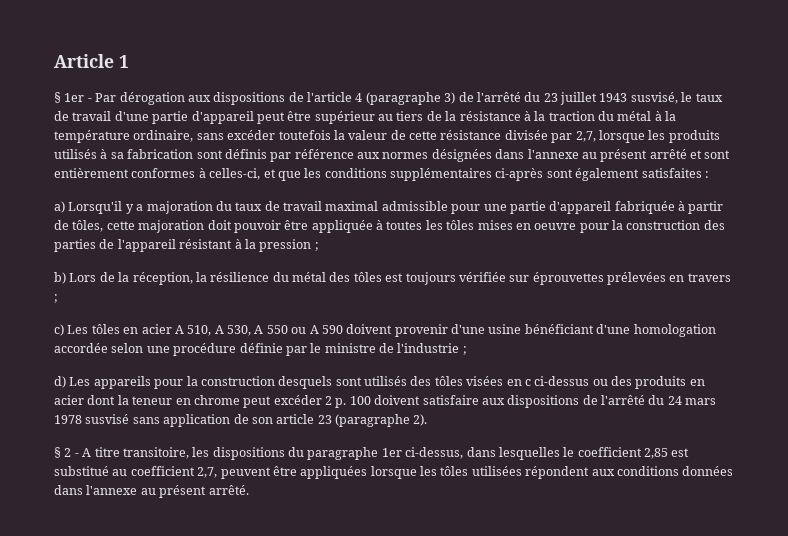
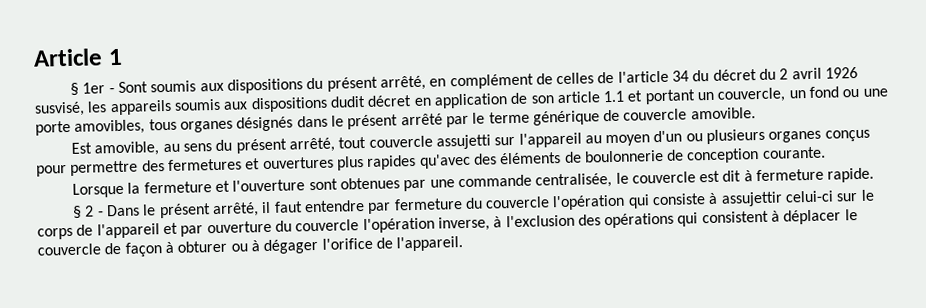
- § 1er - Par dérogation aux dispositions de l'article 4 (paragraphe 3) de l'arrêté du 23 juillet 1943 susvisé, le taux de travail d'une partie d'appareil peut être supérieur au tiers de la résistance à la traction du métal à la température ordinaire, sans excéder toutefois la valeur de cette résistance divisée par 2,7, lorsque les produits utilisés à sa fabrication sont définis par référence aux normes désignées dans l'annexe au présent arrêté et sont entièrement conformes à celles-ci, et que les conditions supplémentaires ci-après sont également satisfaites :
- a) Lorsqu'il y a majoration du taux de travail maximal admissible pour une partie d'appareil fabriquée à partir de tôles, cette majoration doit pouvoir être appliquée à toutes les tôles mises en oeuvre pour la construction des parties de l'appareil résistant à la pression ;
- b) Lors de la réception, la résilience du métal des tôles est toujours vérifiée sur éprouvettes prélevées en travers ;
- c) Les tôles en acier A 510, A 530, A 550 ou A 590 doivent provenir d'une usine bénéficiant d'une homologation accordée selon une procédure définie par le ministre de l'industrie ;
- d) Les appareils pour la construction desquels sont utilisés des tôles visées en c ci-dessus ou des produits en acier dont la teneur en chrome peut excéder 2 p. 100 doivent satisfaire aux dispositions de l'arrêté du 24 mars 1978 susvisé sans application de son article 23 (paragraphe 2).
- § 2 - A titre transitoire, les dispositions du paragraphe 1er ci-dessus, dans lesquelles le coefficient 2,85 est substitué au coefficient 2,7, peuvent être appliquées lorsque les tôles utilisées répondent aux conditions données dans l'annexe au présent arrêté.
+ § 1er - Sont soumis aux dispositions du présent arrêté, en complément de celles de l'article 34 du décret du 2 avril 1926 susvisé, les appareils soumis aux dispositions dudit décret en application de son article 1.1 et portant un couvercle, un fond ou une porte amovibles, tous organes désignés dans le présent arrêté par le terme générique de couvercle amovible.
+ Est amovible, au sens du présent arrêté, tout couvercle assujetti sur l'appareil au moyen d'un ou plusieurs organes conçus pour permettre des fermetures et ouvertures plus rapides qu'avec des éléments de boulonnerie de conception courante.
+ Lorsque la fermeture et l'ouverture sont obtenues par une commande centralisée, le couvercle est dit à fermeture rapide.
+ § 2 - Dans le présent arrêté, il faut entendre par fermeture du couvercle l'opération qui consiste à assujettir celui-ci sur le corps de l'appareil et par ouverture du couvercle l'opération inverse, à l'exclusion des opérations qui consistent à déplacer le couvercle de façon à obturer ou à dégager l'orifice de l'appareil.

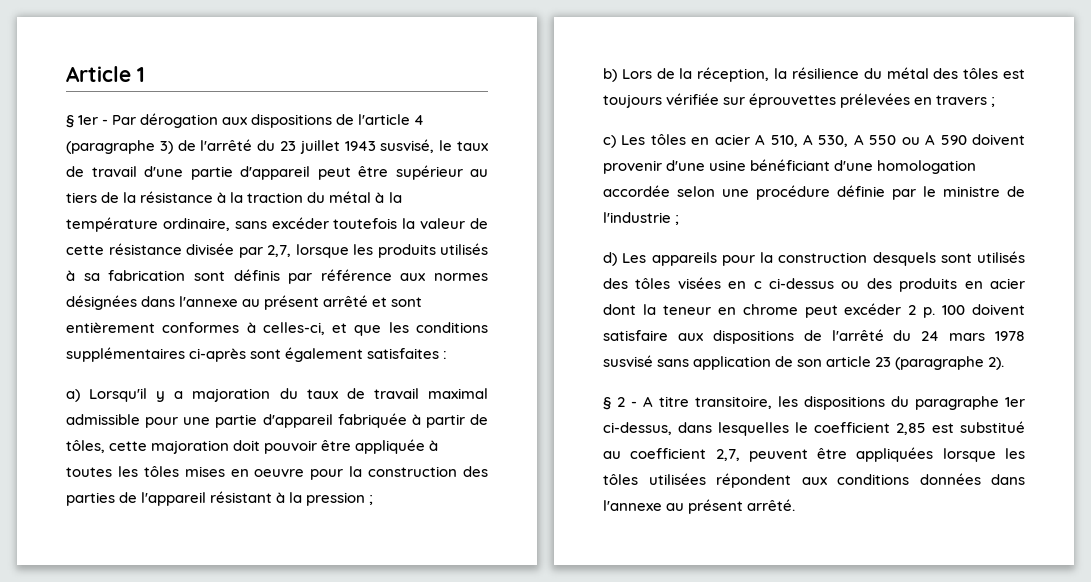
- § 1er - Sont soumis aux dispositions du présent arrêté, en complément de celles de l'article 34 du décret du 2 avril 1926 susvisé, les appareils soumis aux dispositions dudit décret en application de son article 1.1 et portant un couvercle, un fond ou une porte amovibles, tous organes désignés dans le présent arrêté par le terme générique de couvercle amovible.
- Est amovible, au sens du présent arrêté, tout couvercle assujetti sur l'appareil au moyen d'un ou plusieurs organes conçus pour permettre des fermetures et ouvertures plus rapides qu'avec des éléments de boulonnerie de conception courante.
- Lorsque la fermeture et l'ouverture sont obtenues par une commande centralisée, le couvercle est dit à fermeture rapide.
- § 2 - Dans le présent arrêté, il faut entendre par fermeture du couvercle l'opération qui consiste à assujettir celui-ci sur le corps de l'appareil et par ouverture du couvercle l'opération inverse, à l'exclusion des opérations qui consistent à déplacer le couvercle de façon à obturer ou à dégager l'orifice de l'appareil.
+ § 1er - Par dérogation aux dispositions de l'article 4 (paragraphe 3) de l'arrêté du 23 juillet 1943 susvisé, le taux de travail d'une partie d'appareil peut être supérieur au tiers de la résistance à la traction du métal à la température ordinaire, sans excéder toutefois la valeur de cette résistance divisée par 2,7, lorsque les produits utilisés à sa fabrication sont définis par référence aux normes désignées dans l'annexe au présent arrêté et sont entièrement conformes à celles-ci, et que les conditions supplémentaires ci-après sont également satisfaites :
+ a) Lorsqu'il y a majoration du taux de travail maximal admissible pour une partie d'appareil fabriquée à partir de tôles, cette majoration doit pouvoir être appliquée à toutes les tôles mises en oeuvre pour la construction des parties de l'appareil résistant à la pression ;
+ b) Lors de la réception, la résilience du métal des tôles est toujours vérifiée sur éprouvettes prélevées en travers ;
+ c) Les tôles en acier A 510, A 530, A 550 ou A 590 doivent provenir d'une usine bénéficiant d'une homologation accordée selon une procédure définie par le ministre de l'industrie ;
+ d) Les appareils pour la construction desquels sont utilisés des tôles visées en c ci-dessus ou des produits en acier dont la teneur en chrome peut excéder 2 p. 100 doivent satisfaire aux dispositions de l'arrêté du 24 mars 1978 susvisé sans application de son article 23 (paragraphe 2).
+ § 2 - A titre transitoire, les dispositions du paragraphe 1er ci-dessus, dans lesquelles le coefficient 2,85 est substitué au coefficient 2,7, peuvent être appliquées lorsque les tôles utilisées répondent aux conditions données dans l'annexe au présent arrêté.

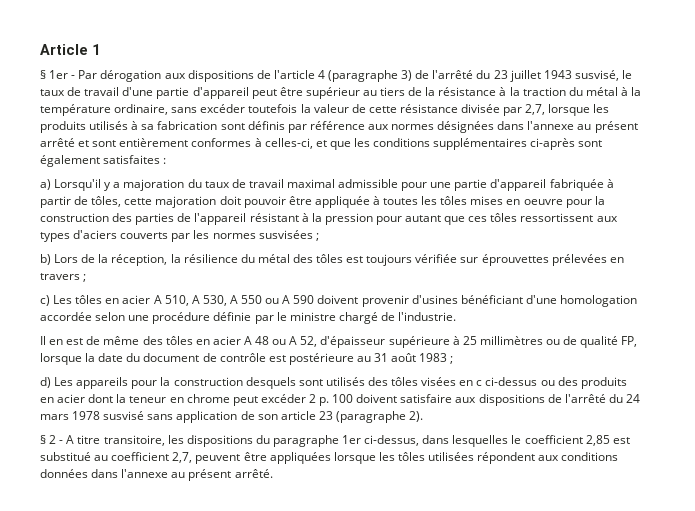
- a) Lorsqu'il y a majoration du taux de travail maximal admissible pour une partie d'appareil fabriquée à partir de tôles, cette majoration doit pouvoir être appliquée à toutes les tôles mises en oeuvre pour la construction des parties de l'appareil résistant à la pression ;
+ a) Lorsqu'il y a majoration du taux de travail maximal admissible pour une partie d'appareil fabriquée à partir de tôles, cette majoration doit pouvoir être appliquée à toutes les tôles mises en oeuvre pour la construction des parties de l'appareil résistant à la pression pour autant que ces tôles ressortissent aux types d'aciers couverts par les normes susvisées ;
- c) Les tôles en acier A 510, A 530, A 550 ou A 590 doivent provenir d'une usine bénéficiant d'une homologation accordée selon une procédure définie par le ministre de l'industrie ;
+ c) Les tôles en acier A 510, A 530, A 550 ou A 590 doivent provenir d'usines bénéficiant d'une homologation accordée selon une procédure définie par le ministre chargé de l'industrie.
+ Il en est de même des tôles en acier A 48 ou A 52, d'épaisseur supérieure à 25 millimètres ou de qualité FP, lorsque la date du document de contrôle est postérieure au 31 août 1983 ;

